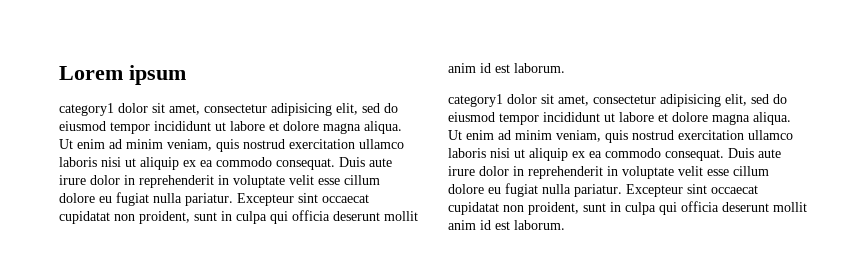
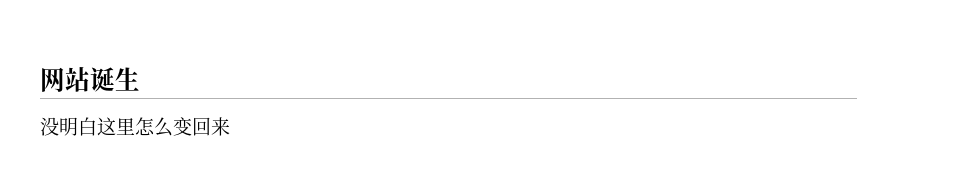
- Lorem ipsum
- category1 dolor sit amet, consectetur adipisicing elit, sed do eiusmod tempor incididunt ut labore et dolore magna aliqua. Ut enim ad minim veniam, quis nostrud exercitation ullamco laboris nisi ut aliquip ex ea commodo consequat. Duis aute irure dolor in reprehenderit in voluptate velit esse cillum dolore eu fugiat nulla pariatur. Excepteur sint occaecat cupidatat non proident, sunt in culpa qui officia deserunt mollit anim id est laborum.
- category1 dolor sit amet, consectetur adipisicing elit, sed do eiusmod tempor incididunt ut labore et dolore magna aliqua. Ut enim ad minim veniam, quis nostrud exercitation ullamco laboris nisi ut aliquip ex ea commodo consequat. Duis aute irure dolor in reprehenderit in voluptate velit esse cillum dolore eu fugiat nulla pariatur. Excepteur sint occaecat cupidatat non proident, sunt in culpa qui officia deserunt mollit anim id est laborum.
+ 网站诞生
+ 没明白这里怎么变回来

